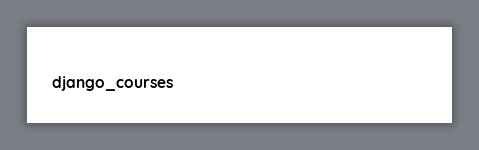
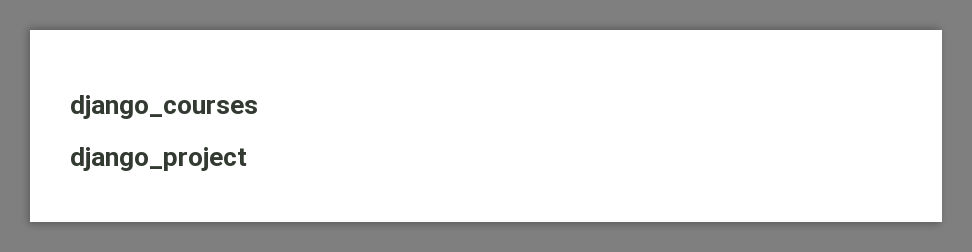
+ django_project

